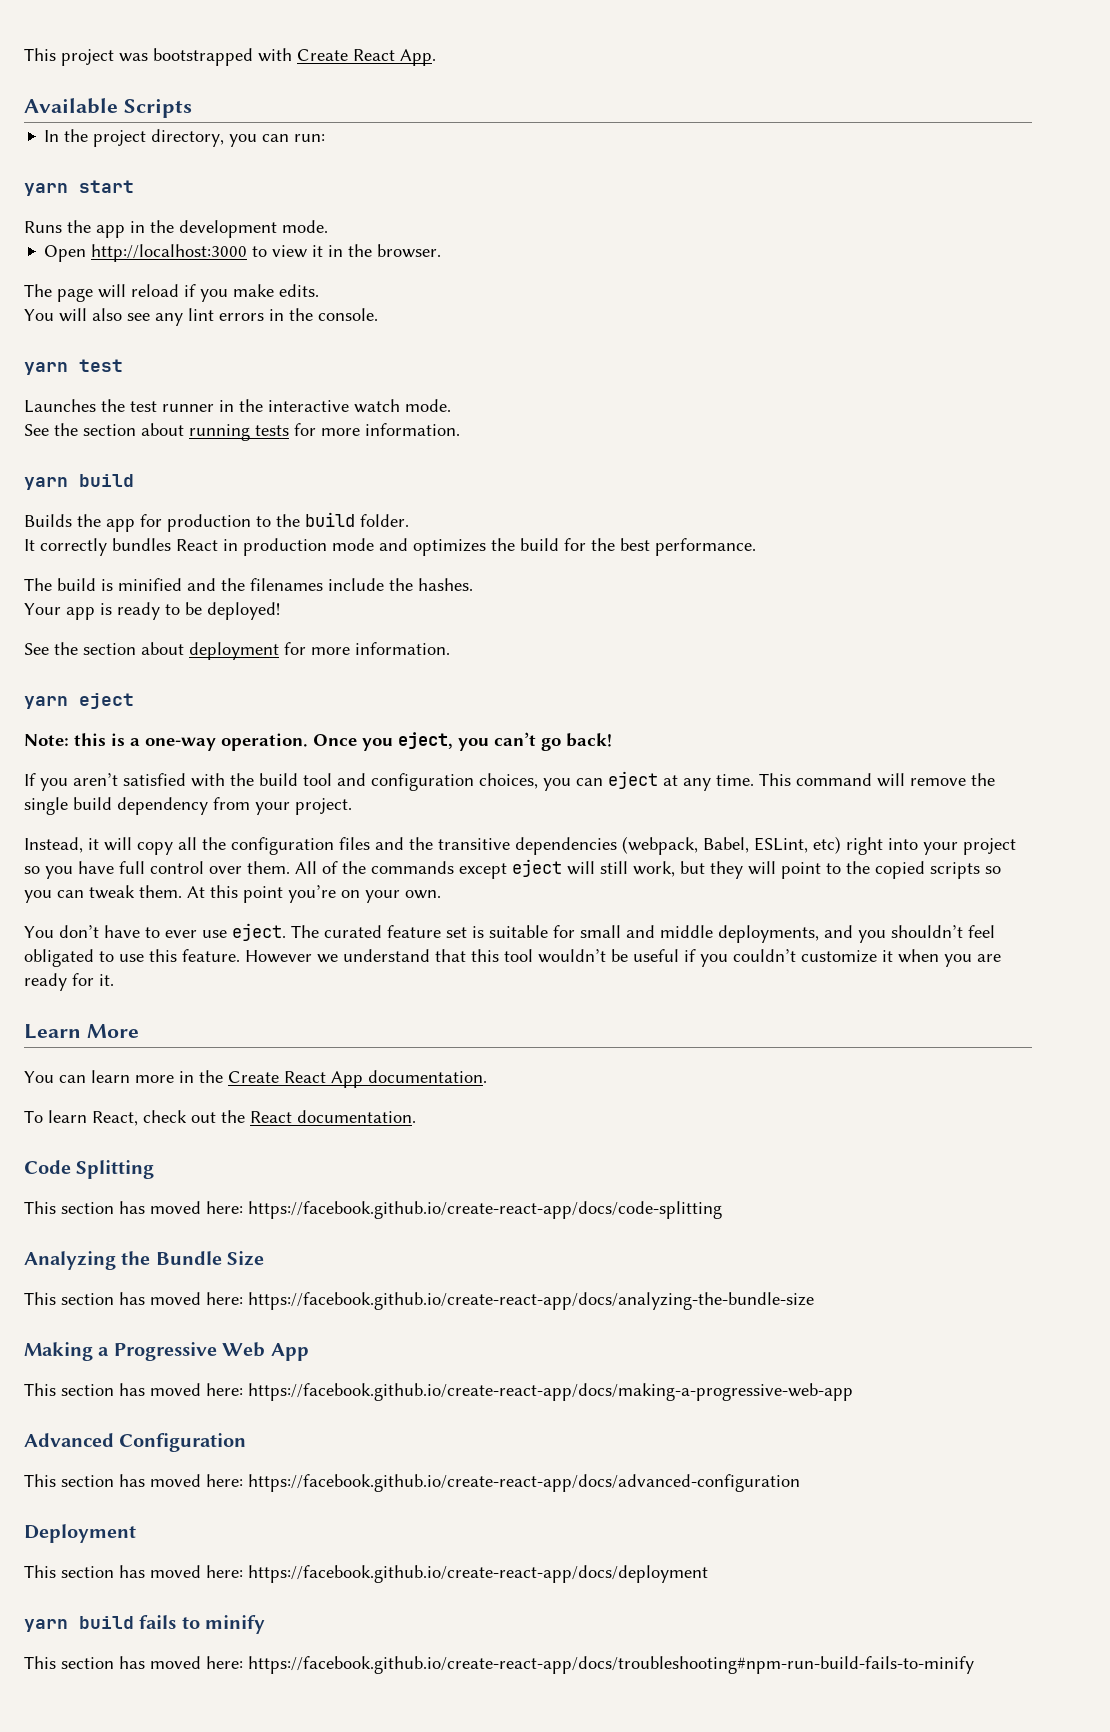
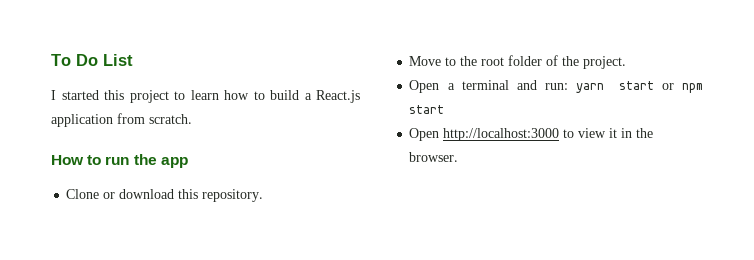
- This project was bootstrapped with Create React App.
- Available Scripts
- In the project directory, you can run:
- yarn start
- Runs the app in the development mode.
+ To Do List
+ I started this project to learn how to build a React.js application from scratch.
+ How to run the app
+ Clone or download this repository.
+ Move to the root folder of the project.
+ Open a terminal and run: yarn start or npm start
- The page will reload if you make edits.
- You will also see any lint errors in the console.
- yarn test
- Launches the test runner in the interactive watch mode.
- See the section about running tests for more information.
- yarn build
- Builds the app for production to the build folder.
- It correctly bundles React in production mode and optimizes the build for the best performance.
- The build is minified and the filenames include the hashes.
- Your app is ready to be deployed!
- See the section about deployment for more information.
- yarn eject
- Note: this is a one-way operation. Once you eject, you can’t go back!
- If you aren’t satisfied with the build tool and configuration choices, you can eject at any time. This command will remove the single build dependency from your project.
- Instead, it will copy all the configuration files and the transitive dependencies (webpack, Babel, ESLint, etc) right into your project so you have full control over them. All of the commands except eject will still work, but they will point to the copied scripts so you can tweak them. At this point you’re on your own.
- You don’t have to ever use eject. The curated feature set is suitable for small and middle deployments, and you shouldn’t feel obligated to use this feature. However we understand that this tool wouldn’t be useful if you couldn’t customize it when you are ready for it.
- Learn More
- You can learn more in the Create React App documentation.
- To learn React, check out the React documentation.
- Code Splitting
- This section has moved here: https://facebook.github.io/create-react-app/docs/code-splitting
- Analyzing the Bundle Size
- This section has moved here: https://facebook.github.io/create-react-app/docs/analyzing-the-bundle-size
- Making a Progressive Web App
- This section has moved here: https://facebook.github.io/create-react-app/docs/making-a-progressive-web-app
- Advanced Configuration
- This section has moved here: https://facebook.github.io/create-react-app/docs/advanced-configuration
- Deployment
- This section has moved here: https://facebook.github.io/create-react-app/docs/deployment
- yarn build fails to minify
- This section has moved here: https://facebook.github.io/create-react-app/docs/troubleshooting#npm-run-build-fails-to-minify

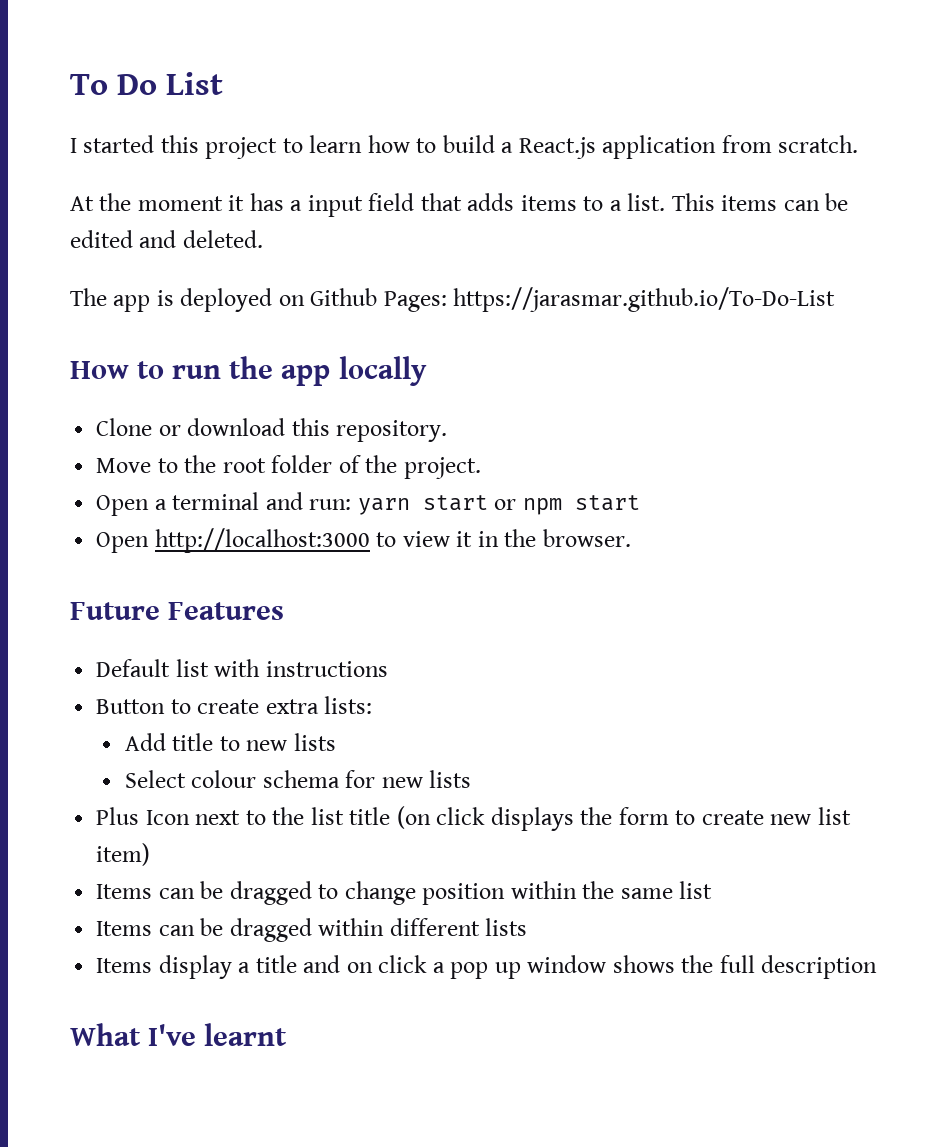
+ At the moment it has a input field that adds items to a list. This items can be edited and deleted.
+ The app is deployed on Github Pages: https://jarasmar.github.io/To-Do-List
- How to run the app
+ How to run the app locally
+ Future Features
+ Default list with instructions
+ Button to create extra lists:
+ Add title to new lists
+ Select colour schema for new lists
+ Plus Icon next to the list title (on click displays the form to create new list item)
+ Items can be dragged to change position within the same list
+ Items can be dragged within different lists
+ Items display a title and on click a pop up window shows the full description
+ What I've learnt

